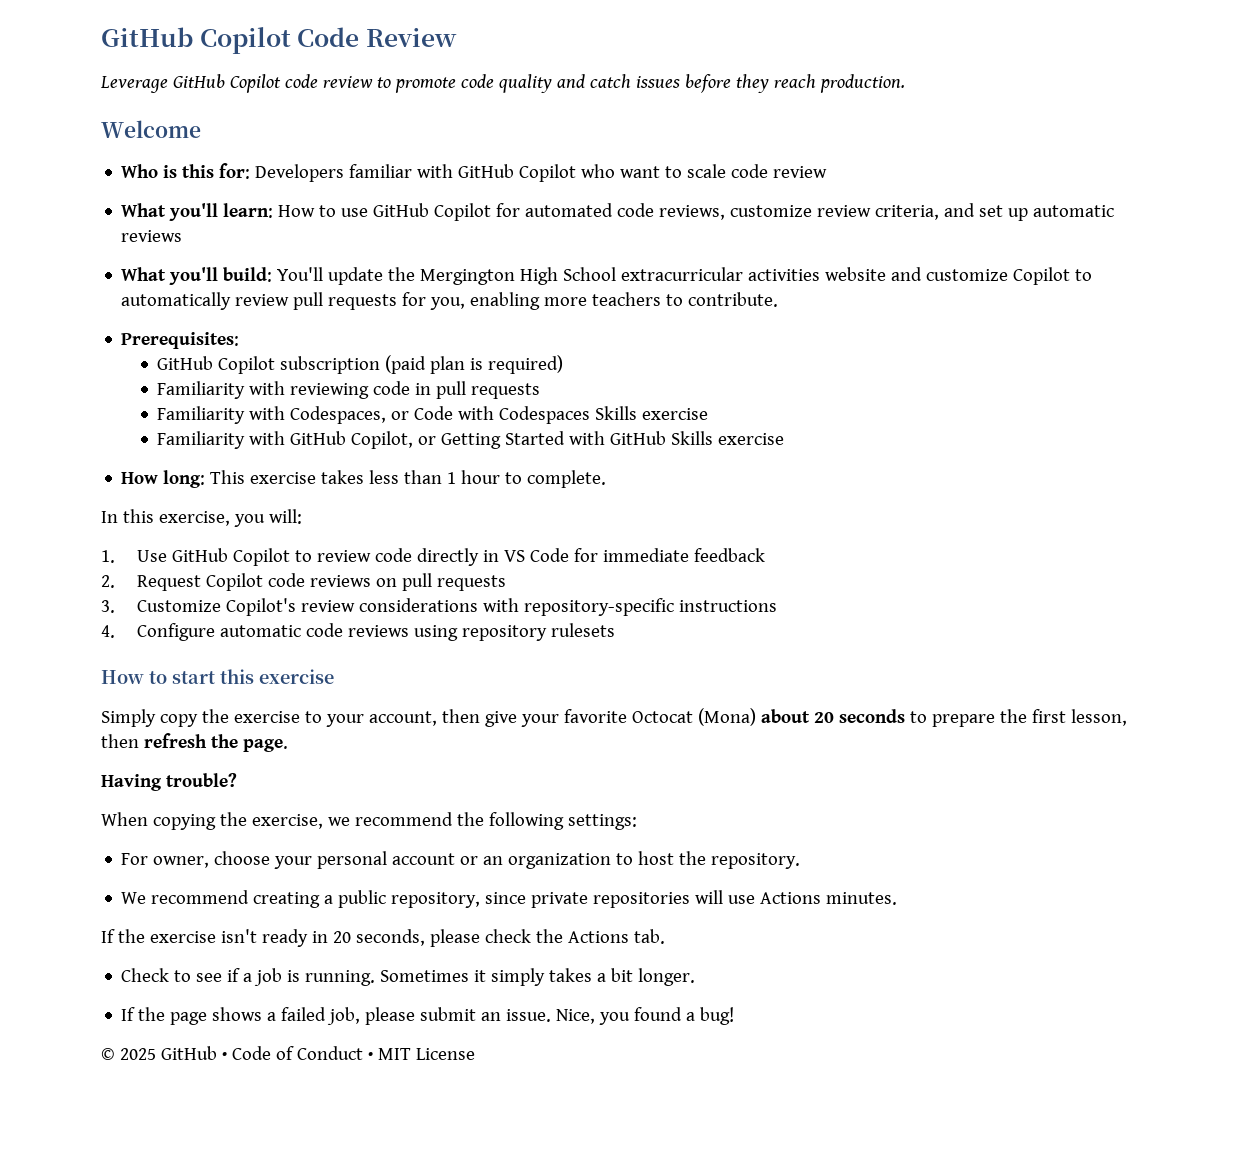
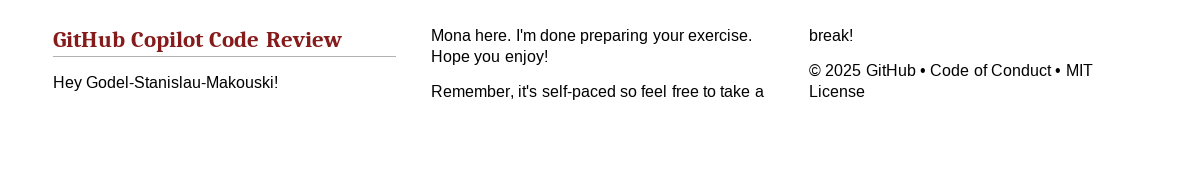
- Leverage GitHub Copilot code review to promote code quality and catch issues before they reach production.
- Welcome
- Who is this for: Developers familiar with GitHub Copilot who want to scale code review
- What you'll learn: How to use GitHub Copilot for automated code reviews, customize review criteria, and set up automatic reviews
- What you'll build: You'll update the Mergington High School extracurricular activities website and customize Copilot to automatically review pull requests for you, enabling more teachers to contribute.
- Prerequisites:
- GitHub Copilot subscription (paid plan is required)
- Familiarity with reviewing code in pull requests
- Familiarity with Codespaces, or Code with Codespaces Skills exercise
- Familiarity with GitHub Copilot, or Getting Started with GitHub Skills exercise
- How long: This exercise takes less than 1 hour to complete.
- In this exercise, you will:
- 1. Use GitHub Copilot to review code directly in VS Code for immediate feedback
- 2. Request Copilot code reviews on pull requests
- 3. Customize Copilot's review considerations with repository-specific instructions
- 4. Configure automatic code reviews using repository rulesets
- How to start this exercise
- Simply copy the exercise to your account, then give your favorite Octocat (Mona) about 20 seconds to prepare the first lesson, then refresh the page.
- Having trouble?
- When copying the exercise, we recommend the following settings:
- For owner, choose your personal account or an organization to host the repository.
- We recommend creating a public repository, since private repositories will use Actions minutes.
- If the exercise isn't ready in 20 seconds, please check the Actions tab.
- Check to see if a job is running. Sometimes it simply takes a bit longer.
- If the page shows a failed job, please submit an issue. Nice, you found a bug!
+ Hey Godel-Stanislau-Makouski!
+ Mona here. I'm done preparing your exercise. Hope you enjoy!
+ Remember, it's self-paced so feel free to take a break!

